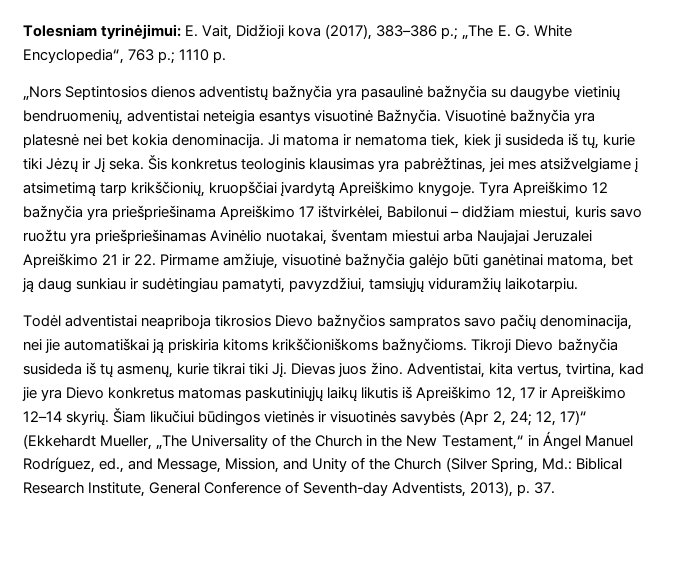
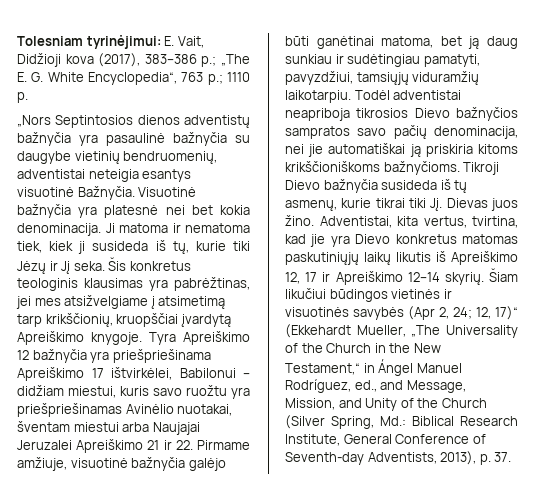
- Tyra Apreiškimo 12 bažnyčia yra priešpriešinama Apreiškimo 17 ištvirkėlei, Babilonui – didžiam miestui, kuris savo ruožtu yra priešpriešinamas Avinėlio nuotakai, šventam miestui arba Naujajai Jeruzalei Apreiškimo 21 ir 22. Pirmame amžiuje, visuotinė bažnyčia galėjo būti ganėtinai matoma, bet ją daug sunkiau ir sudėtingiau pamatyti, pavyzdžiui, tamsiųjų viduramžių laikotarpiu.
- Todėl adventistai neapriboja tikrosios Dievo bažnyčios sampratos savo pačių denominacija, nei jie automatiškai ją priskiria kitoms krikščioniškoms bažnyčioms.
+ Tyra Apreiškimo 12 bažnyčia yra priešpriešinama Apreiškimo 17 ištvirkėlei, Babilonui – didžiam miestui, kuris savo ruožtu yra priešpriešinamas Avinėlio nuotakai, šventam miestui arba Naujajai Jeruzalei Apreiškimo 21 ir 22. Pirmame amžiuje, visuotinė bažnyčia galėjo būti ganėtinai matoma, bet ją daug sunkiau ir sudėtingiau pamatyti, pavyzdžiui, tamsiųjų viduramžių laikotarpiu. Todėl adventistai neapriboja tikrosios Dievo bažnyčios sampratos savo pačių denominacija, nei jie automatiškai ją priskiria kitoms krikščioniškoms bažnyčioms.

